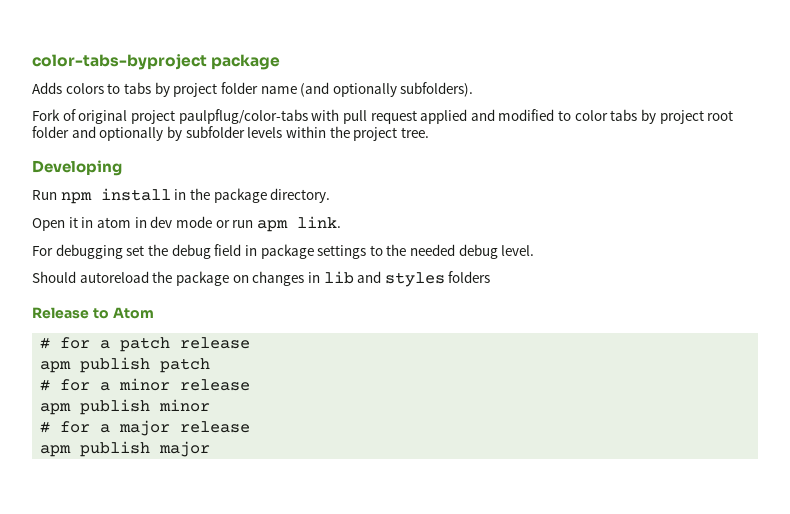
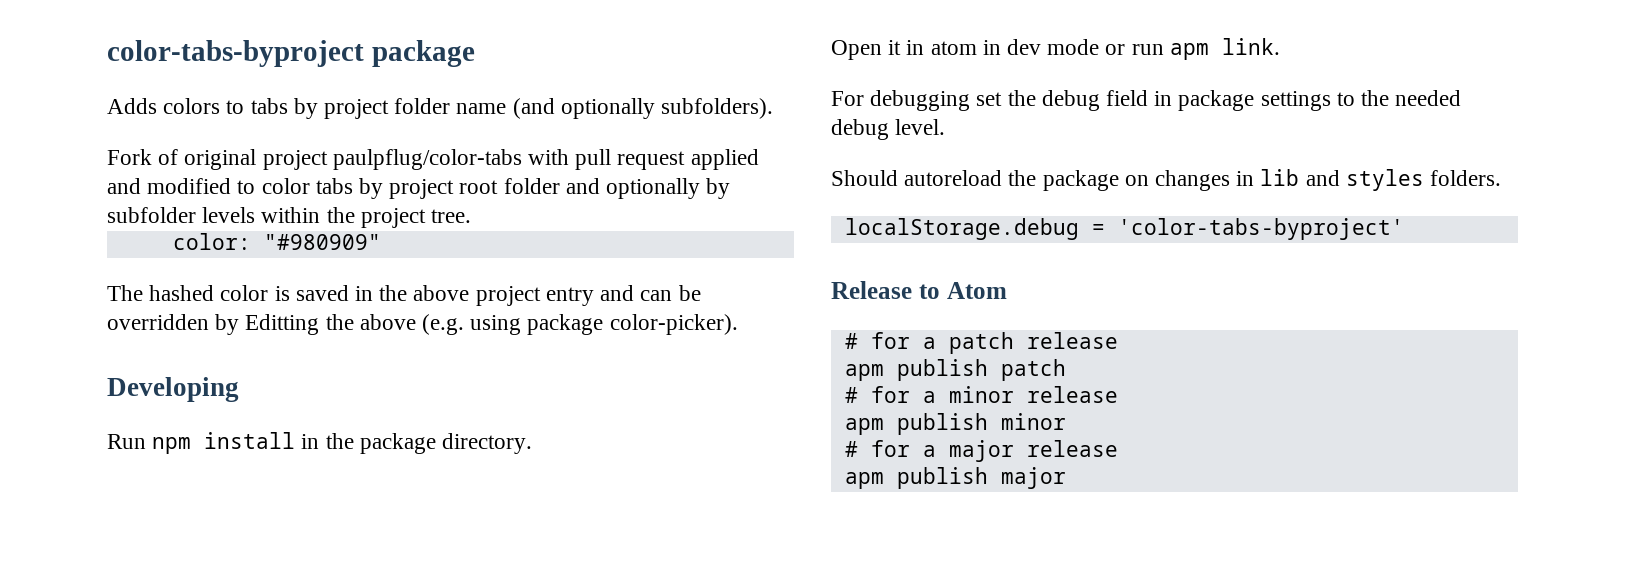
+ color: "#980909"
+ The hashed color is saved in the above project entry and can be overridden by Editting the above (e.g. using package color-picker).
- Should autoreload the package on changes in lib and styles folders
+ Should autoreload the package on changes in lib and styles folders.
+ localStorage.debug = 'color-tabs-byproject'

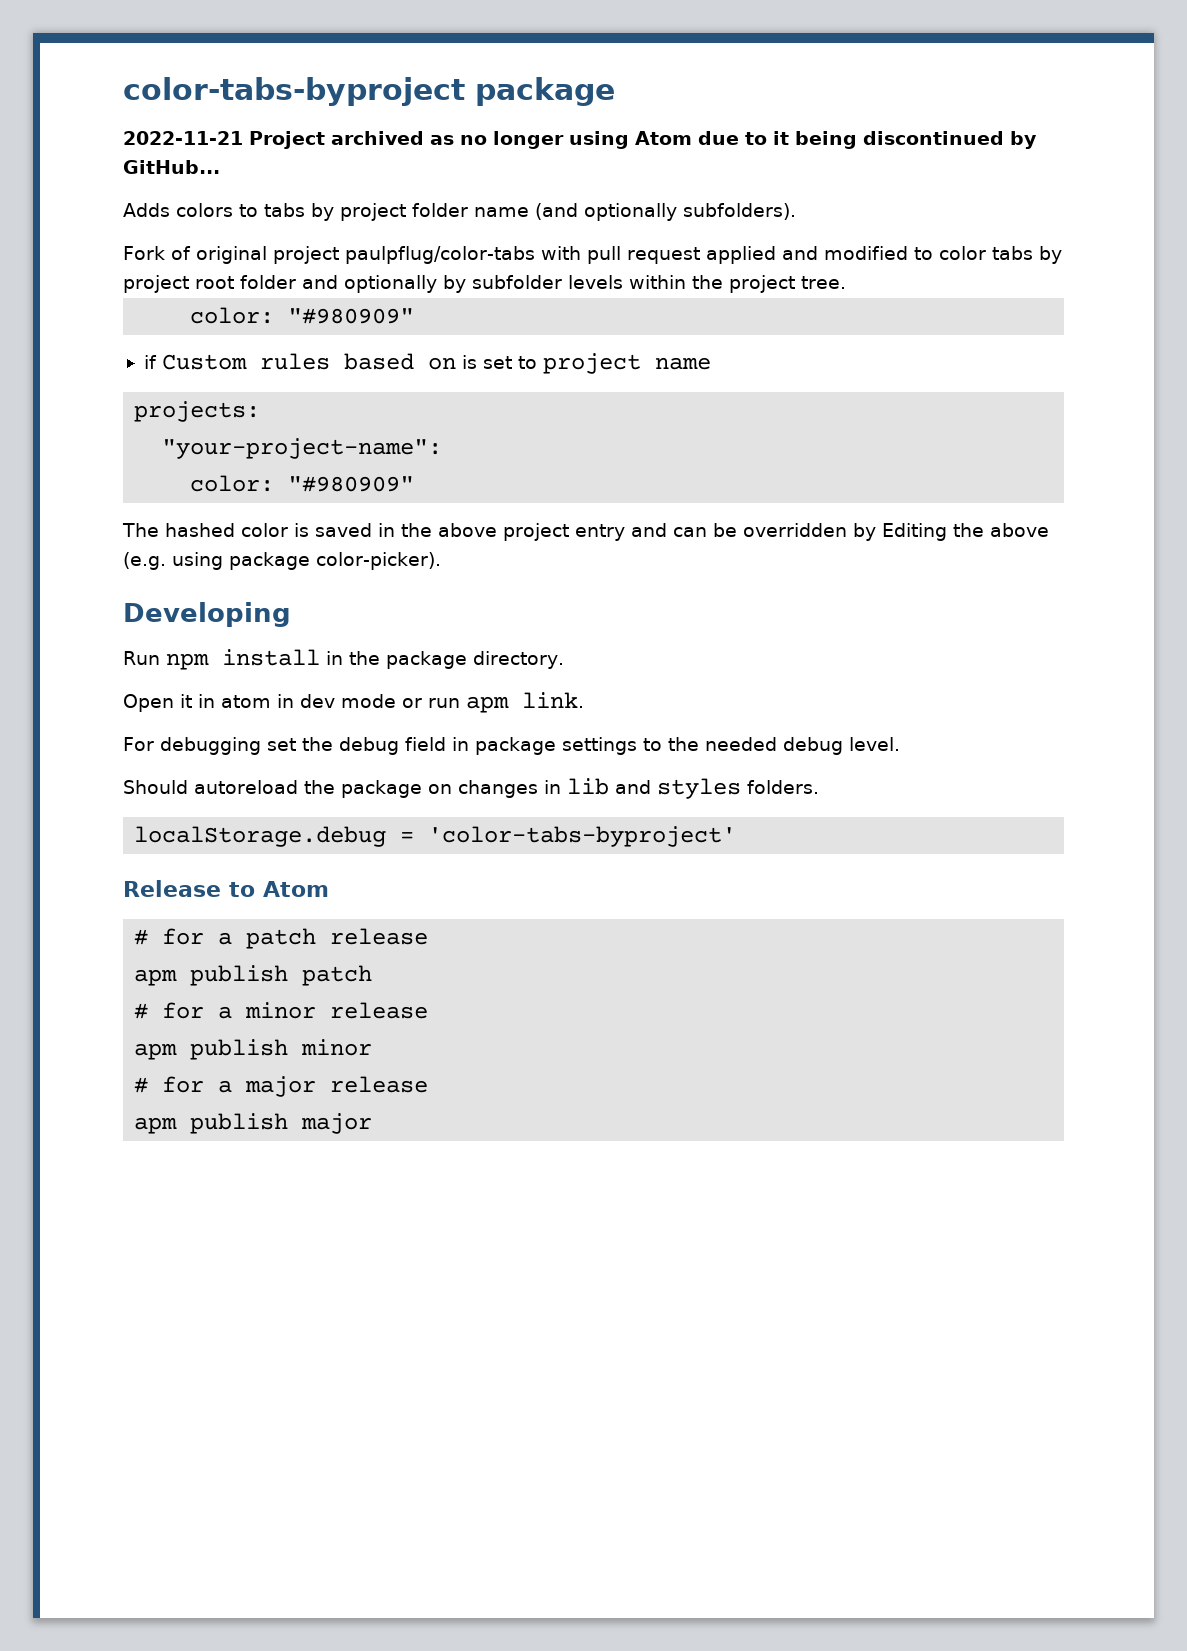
+ 2022-11-21 Project archived as no longer using Atom due to it being discontinued by GitHub...
+ if Custom rules based on is set to project name
+ projects:
+ "your-project-name":
+ color: "#980909"
- The hashed color is saved in the above project entry and can be overridden by Editting the above (e.g. using package color-picker).
+ The hashed color is saved in the above project entry and can be overridden by Editing the above (e.g. using package color-picker).

